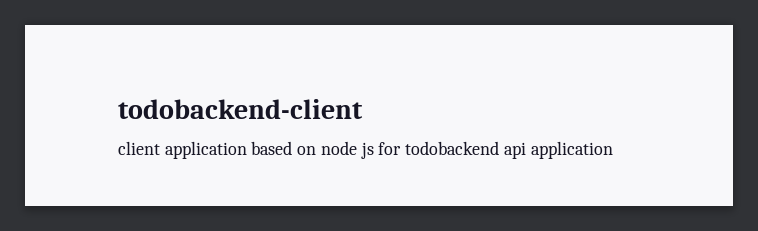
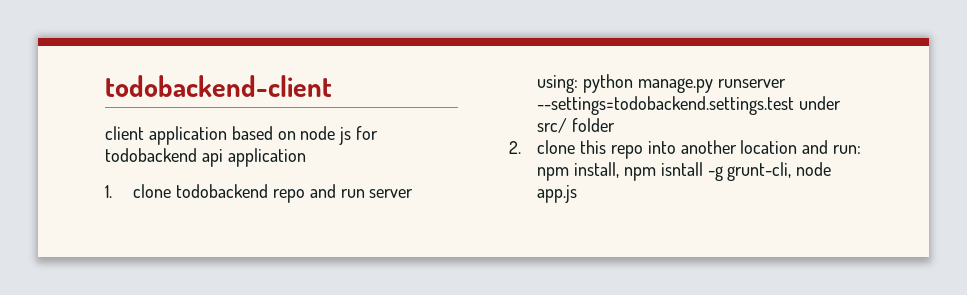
+ 1. clone todobackend repo and run server using: python manage.py runserver --settings=todobackend.settings.test under src/ folder
+ 2. clone this repo into another location and run: npm install, npm isntall -g grunt-cli, node app.js

